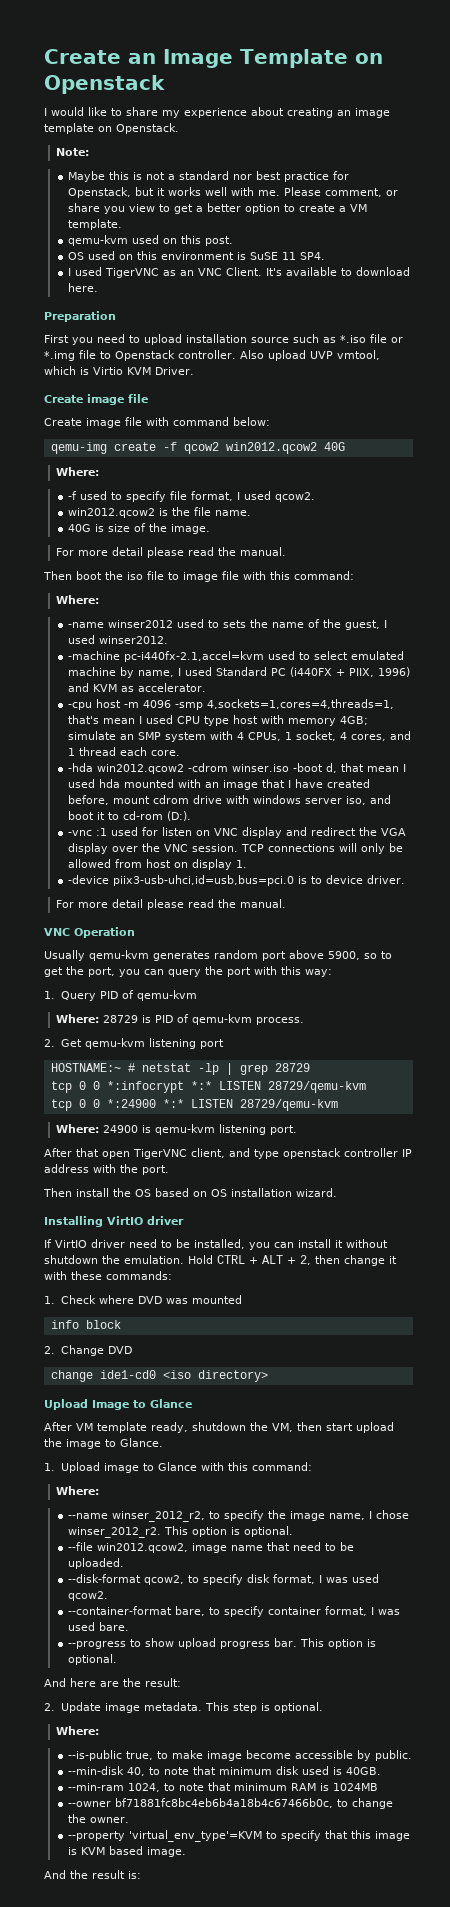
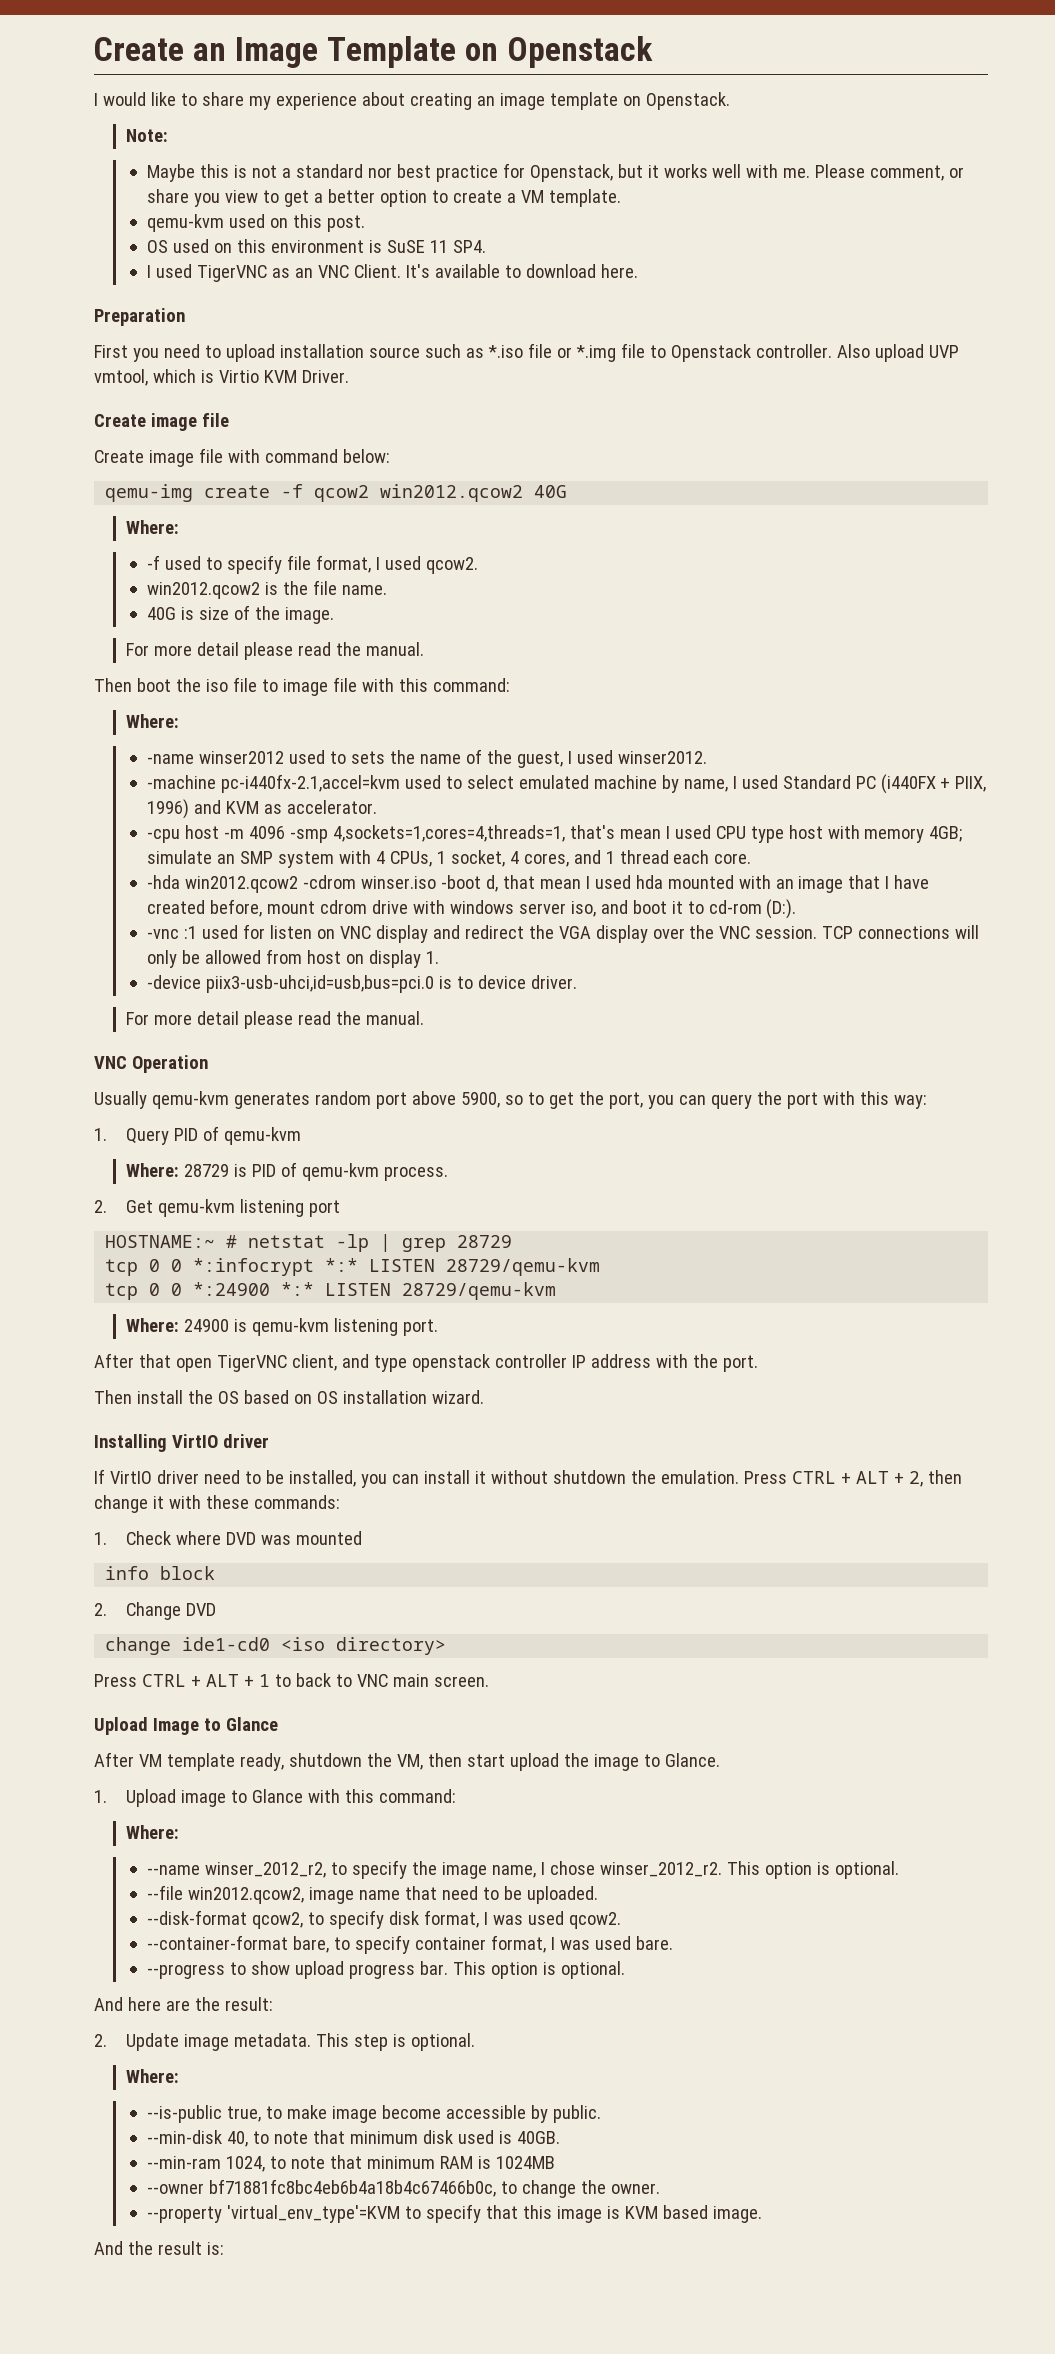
- Hold CTRL + ALT + 2, then change it with these commands:
+ Press CTRL + ALT + 2, then change it with these commands:
+ Press CTRL + ALT + 1 to back to VNC main screen.

